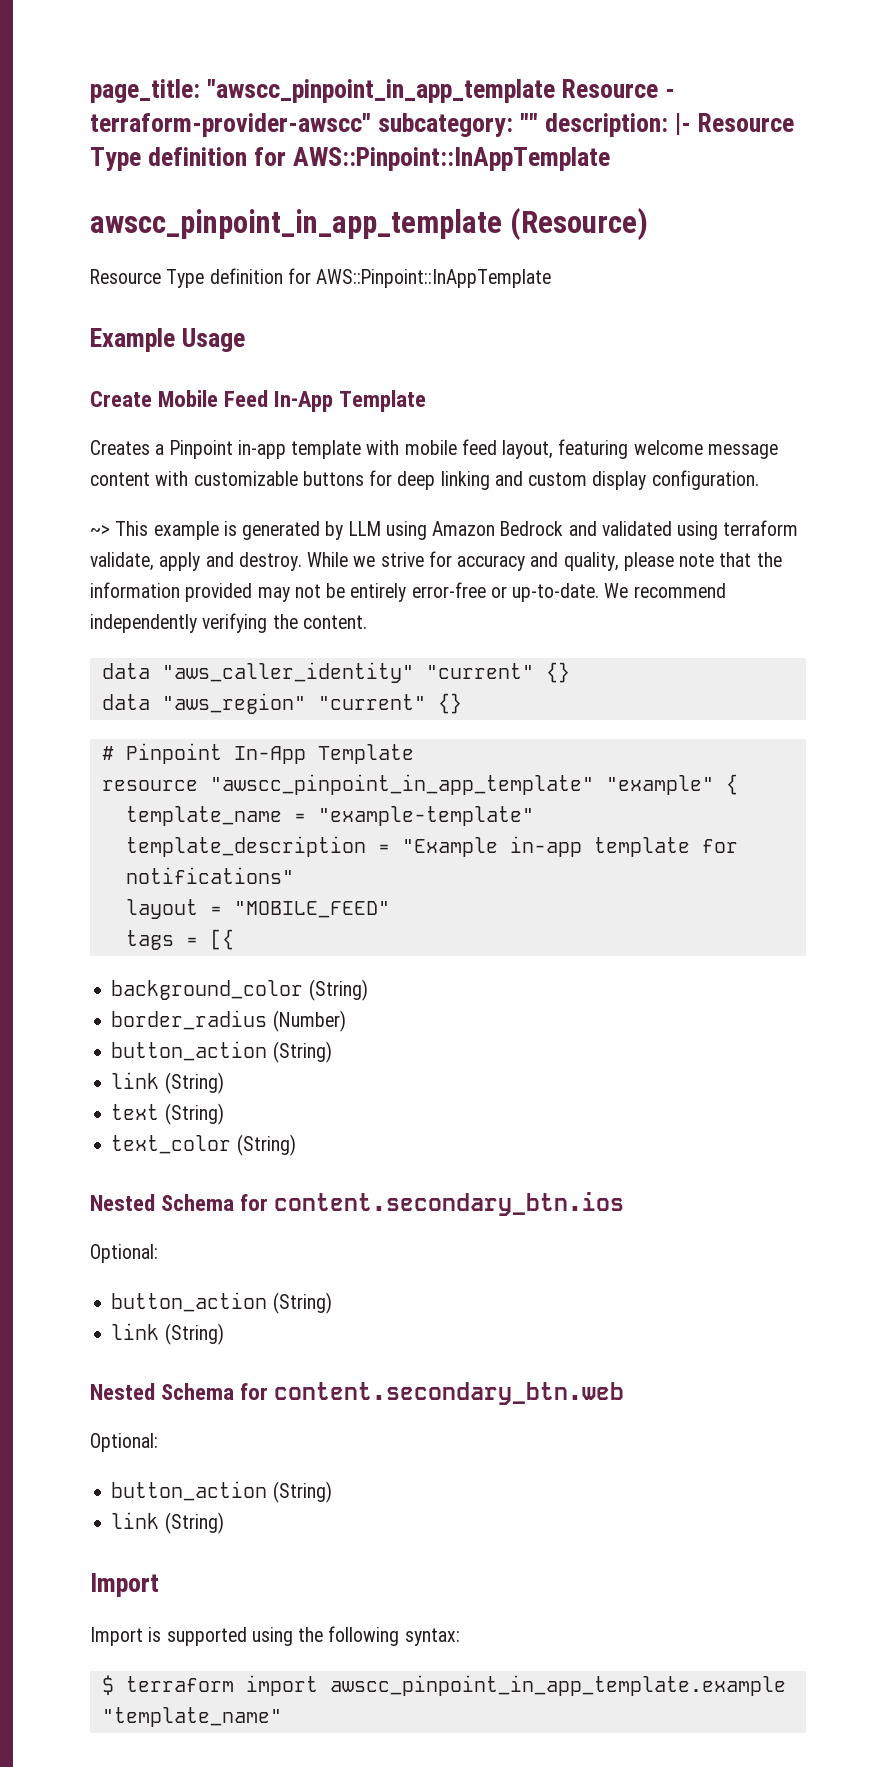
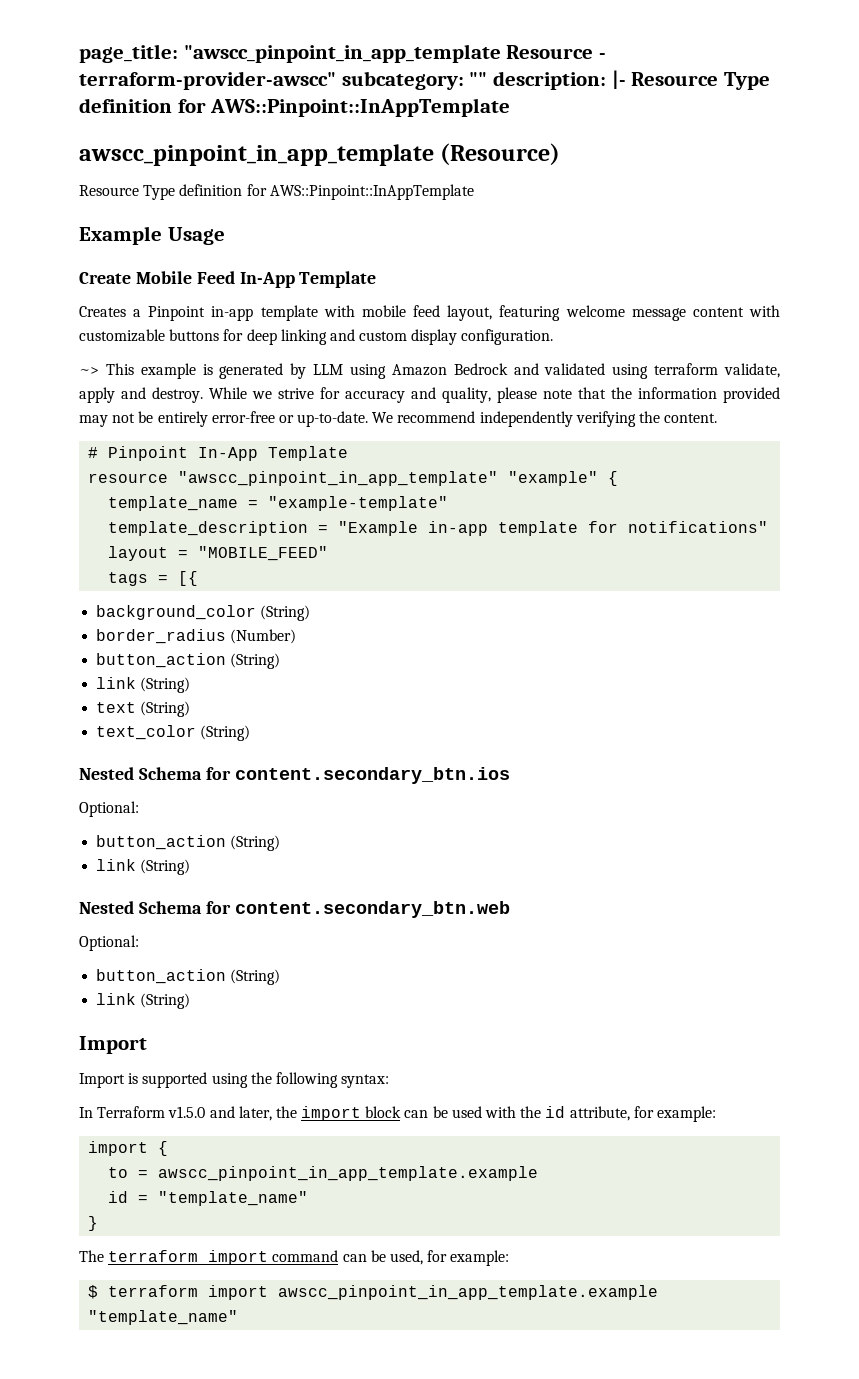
- data "aws_caller_identity" "current" {}
- data "aws_region" "current" {}
+ In Terraform v1.5.0 and later, the import block can be used with the id attribute, for example:
+ import {
+ to = awscc_pinpoint_in_app_template.example
+ id = "template_name"
+ }
+ The terraform import command can be used, for example:

